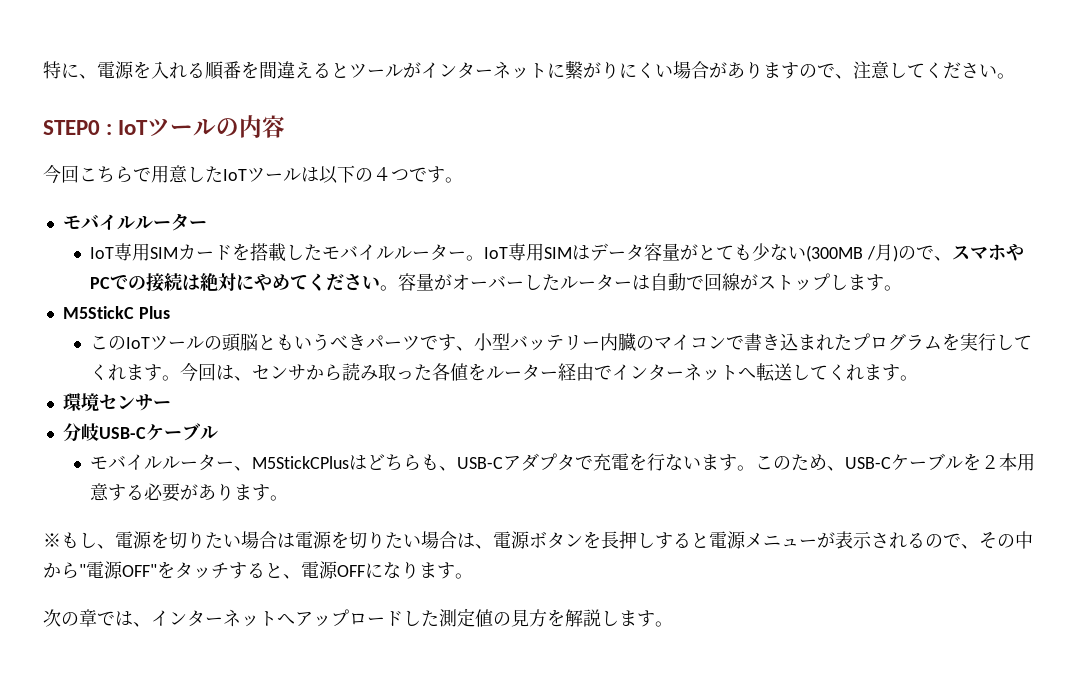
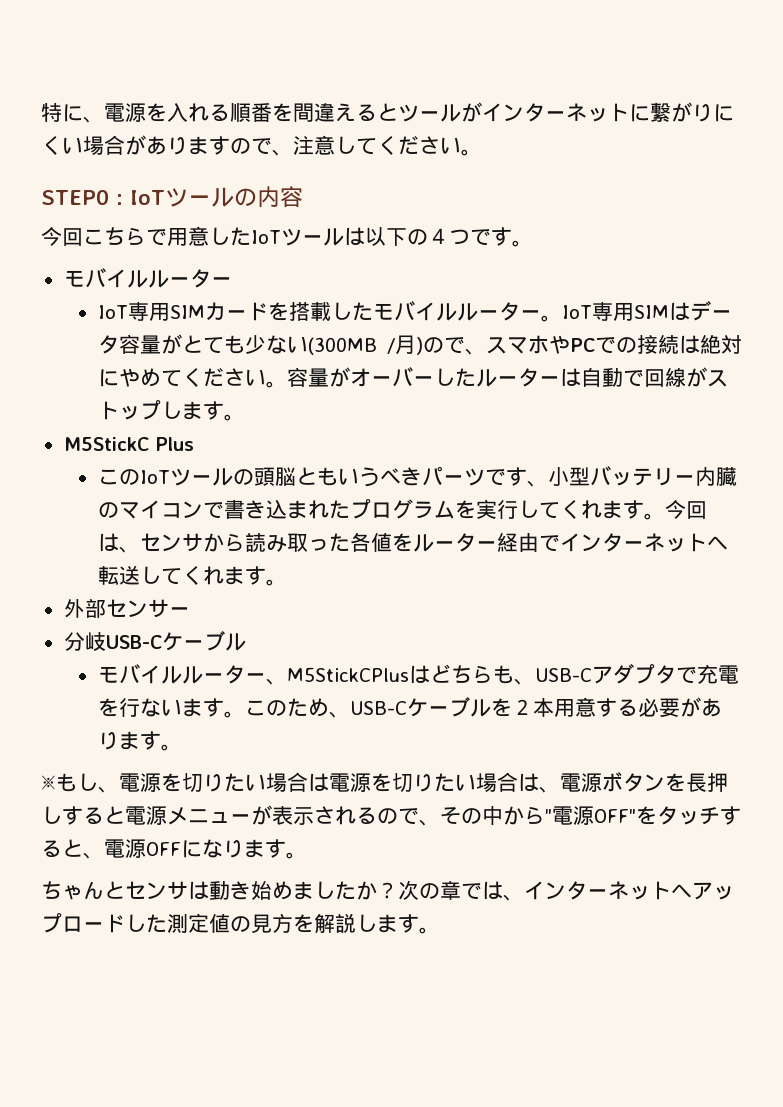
- 環境センサー
+ 外部センサー
+ ちゃんとセンサは動き始めましたか？

